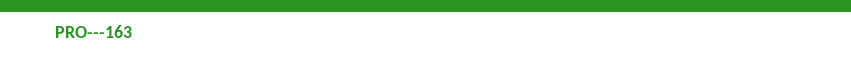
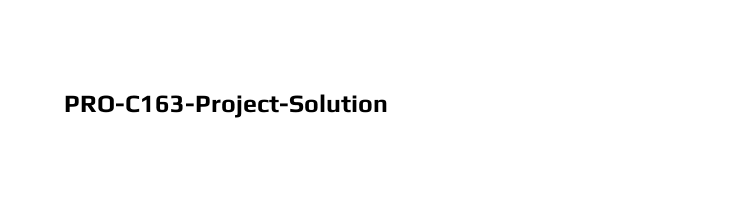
- PRO---163
+ PRO-C163-Project-Solution

